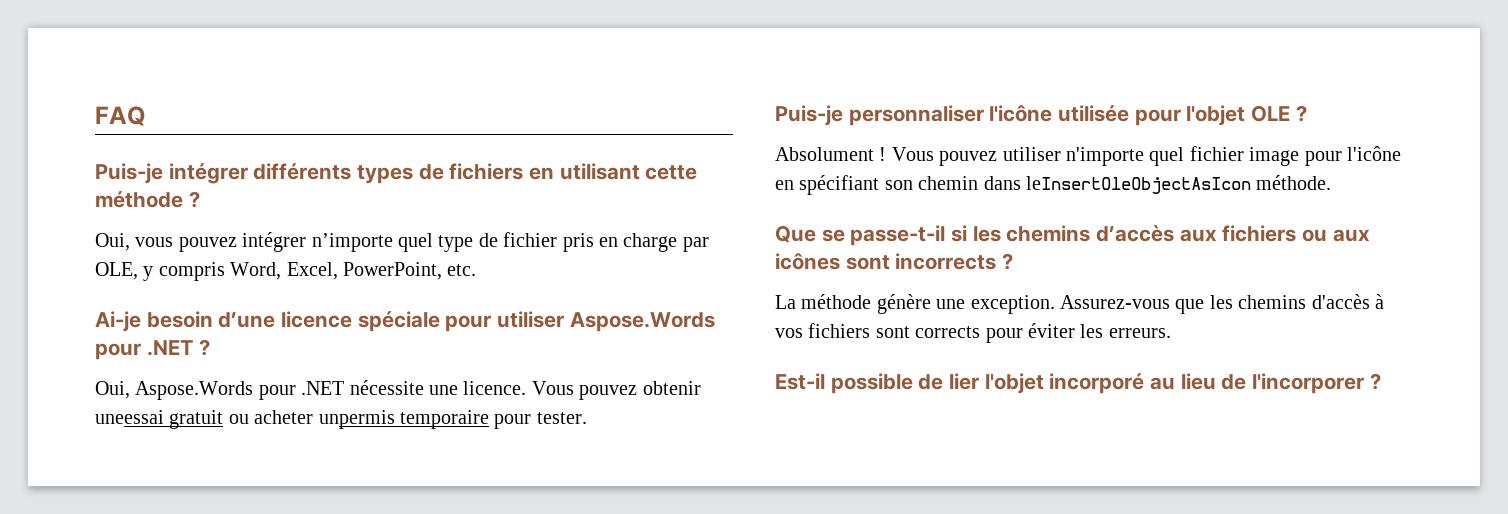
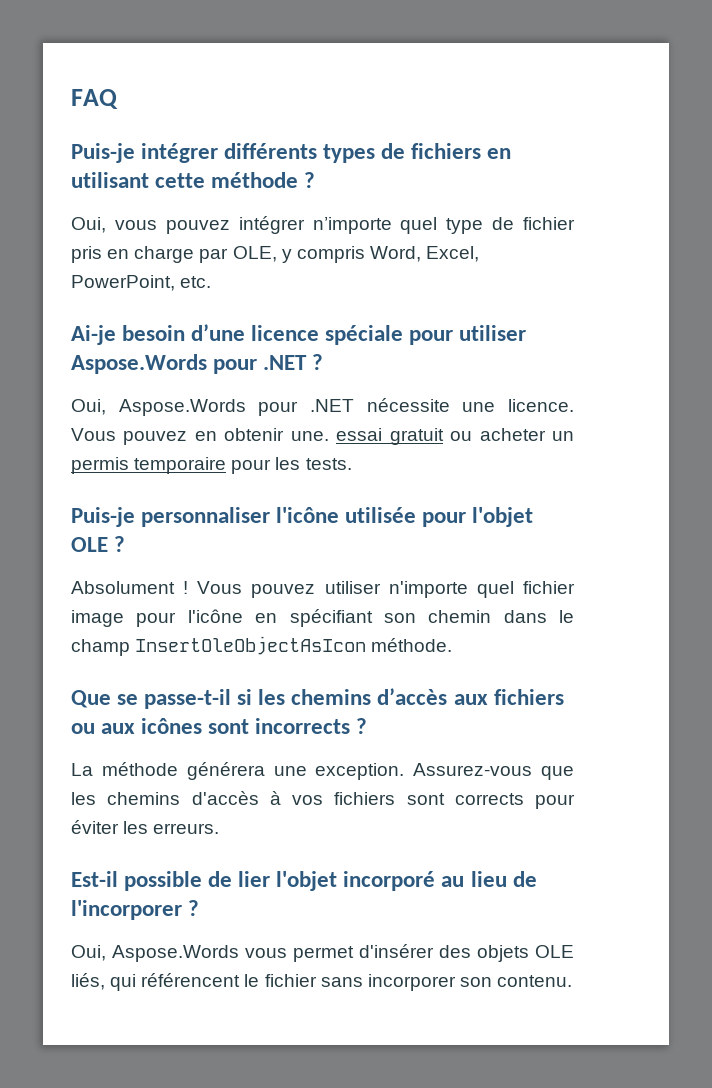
- Vous pouvez obtenir uneessai gratuit ou acheter unpermis temporaire pour tester.
+ Vous pouvez en obtenir une. essai gratuit ou acheter un permis temporaire pour les tests.
- Vous pouvez utiliser n'importe quel fichier image pour l'icône en spécifiant son chemin dans leInsertOleObjectAsIcon méthode.
+ Vous pouvez utiliser n'importe quel fichier image pour l'icône en spécifiant son chemin dans le champ InsertOleObjectAsIcon méthode.
- La méthode génère une exception.
+ La méthode générera une exception.
+ Oui, Aspose.Words vous permet d'insérer des objets OLE liés, qui référencent le fichier sans incorporer son contenu.

